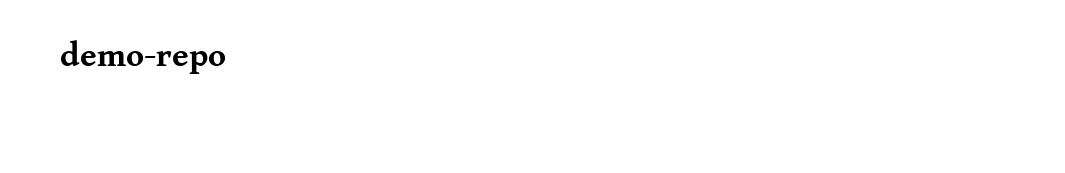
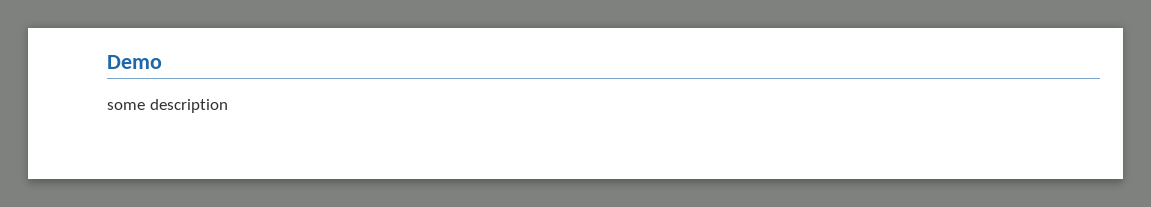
- demo-repo
+ Demo
+ some description

